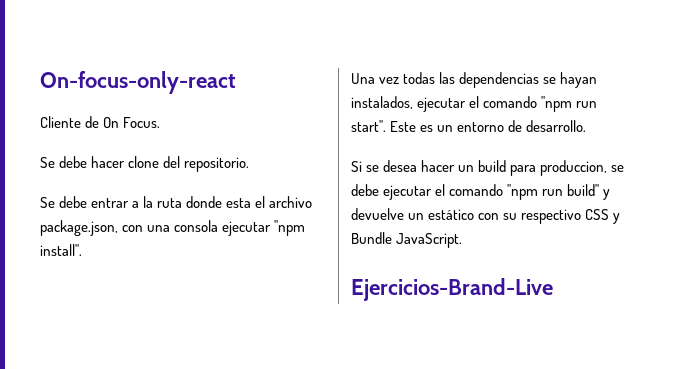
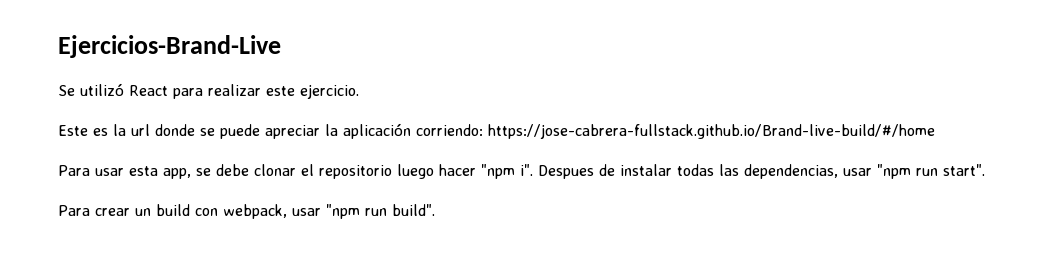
- On-focus-only-react
- Cliente de On Focus.
- Se debe hacer clone del repositorio.
- Se debe entrar a la ruta donde esta el archivo package.json, con una consola ejecutar "npm install".
- Una vez todas las dependencias se hayan instalados, ejecutar el comando "npm run start". Este es un entorno de desarrollo.
- Si se desea hacer un build para produccion, se debe ejecutar el comando "npm run build" y devuelve un estático con su respectivo CSS y Bundle JavaScript.
  Ejercicios-Brand-Live
+ Se utilizó React para realizar este ejercicio.
+ Este es la url donde se puede apreciar la aplicación corriendo: https://jose-cabrera-fullstack.github.io/Brand-live-build/#/home
+ Para usar esta app, se debe clonar el repositorio luego hacer "npm i". Despues de instalar todas las dependencias, usar "npm run start".
+ Para crear un build con webpack, usar "npm run build".

